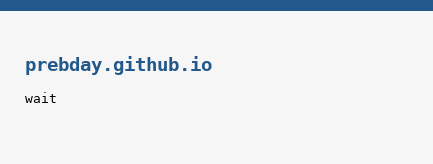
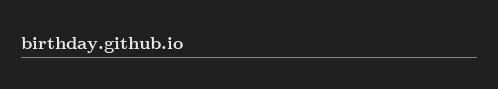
- prebday.github.io
- wait
+ birthday.github.io

